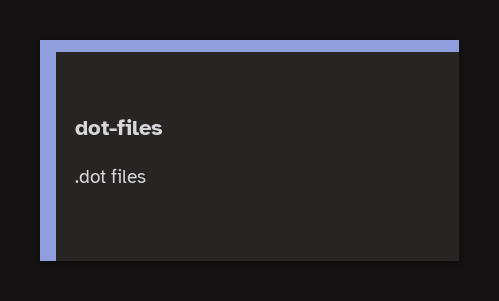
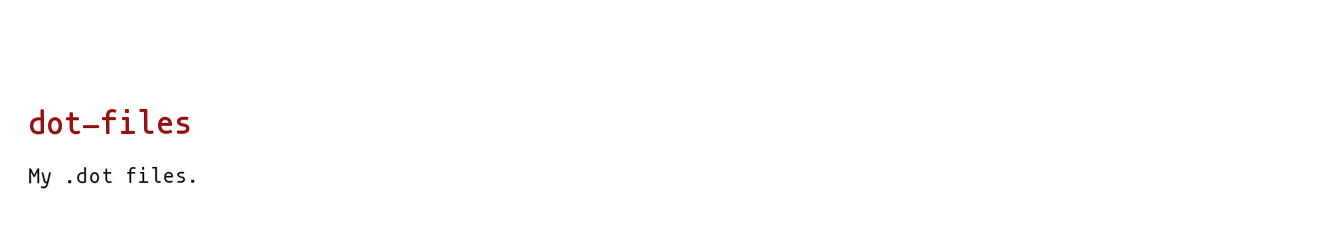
- .dot files
+ My .dot files.

